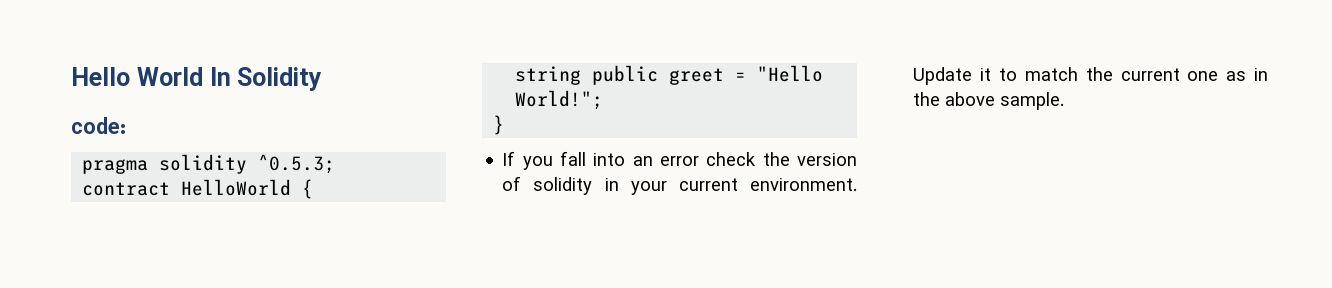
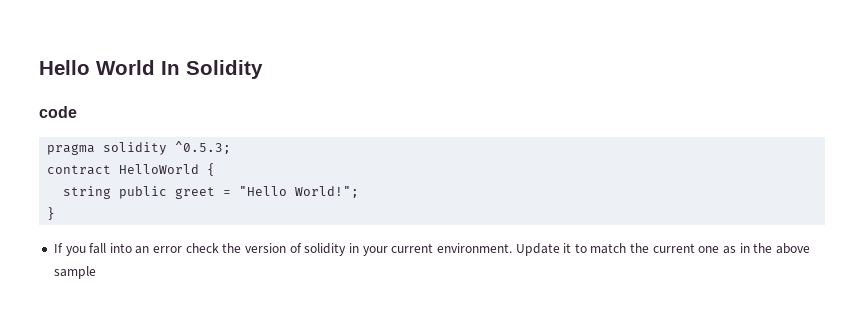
- code:
+ code
- Update it to match the current one as in the above sample.
+ Update it to match the current one as in the above sample

